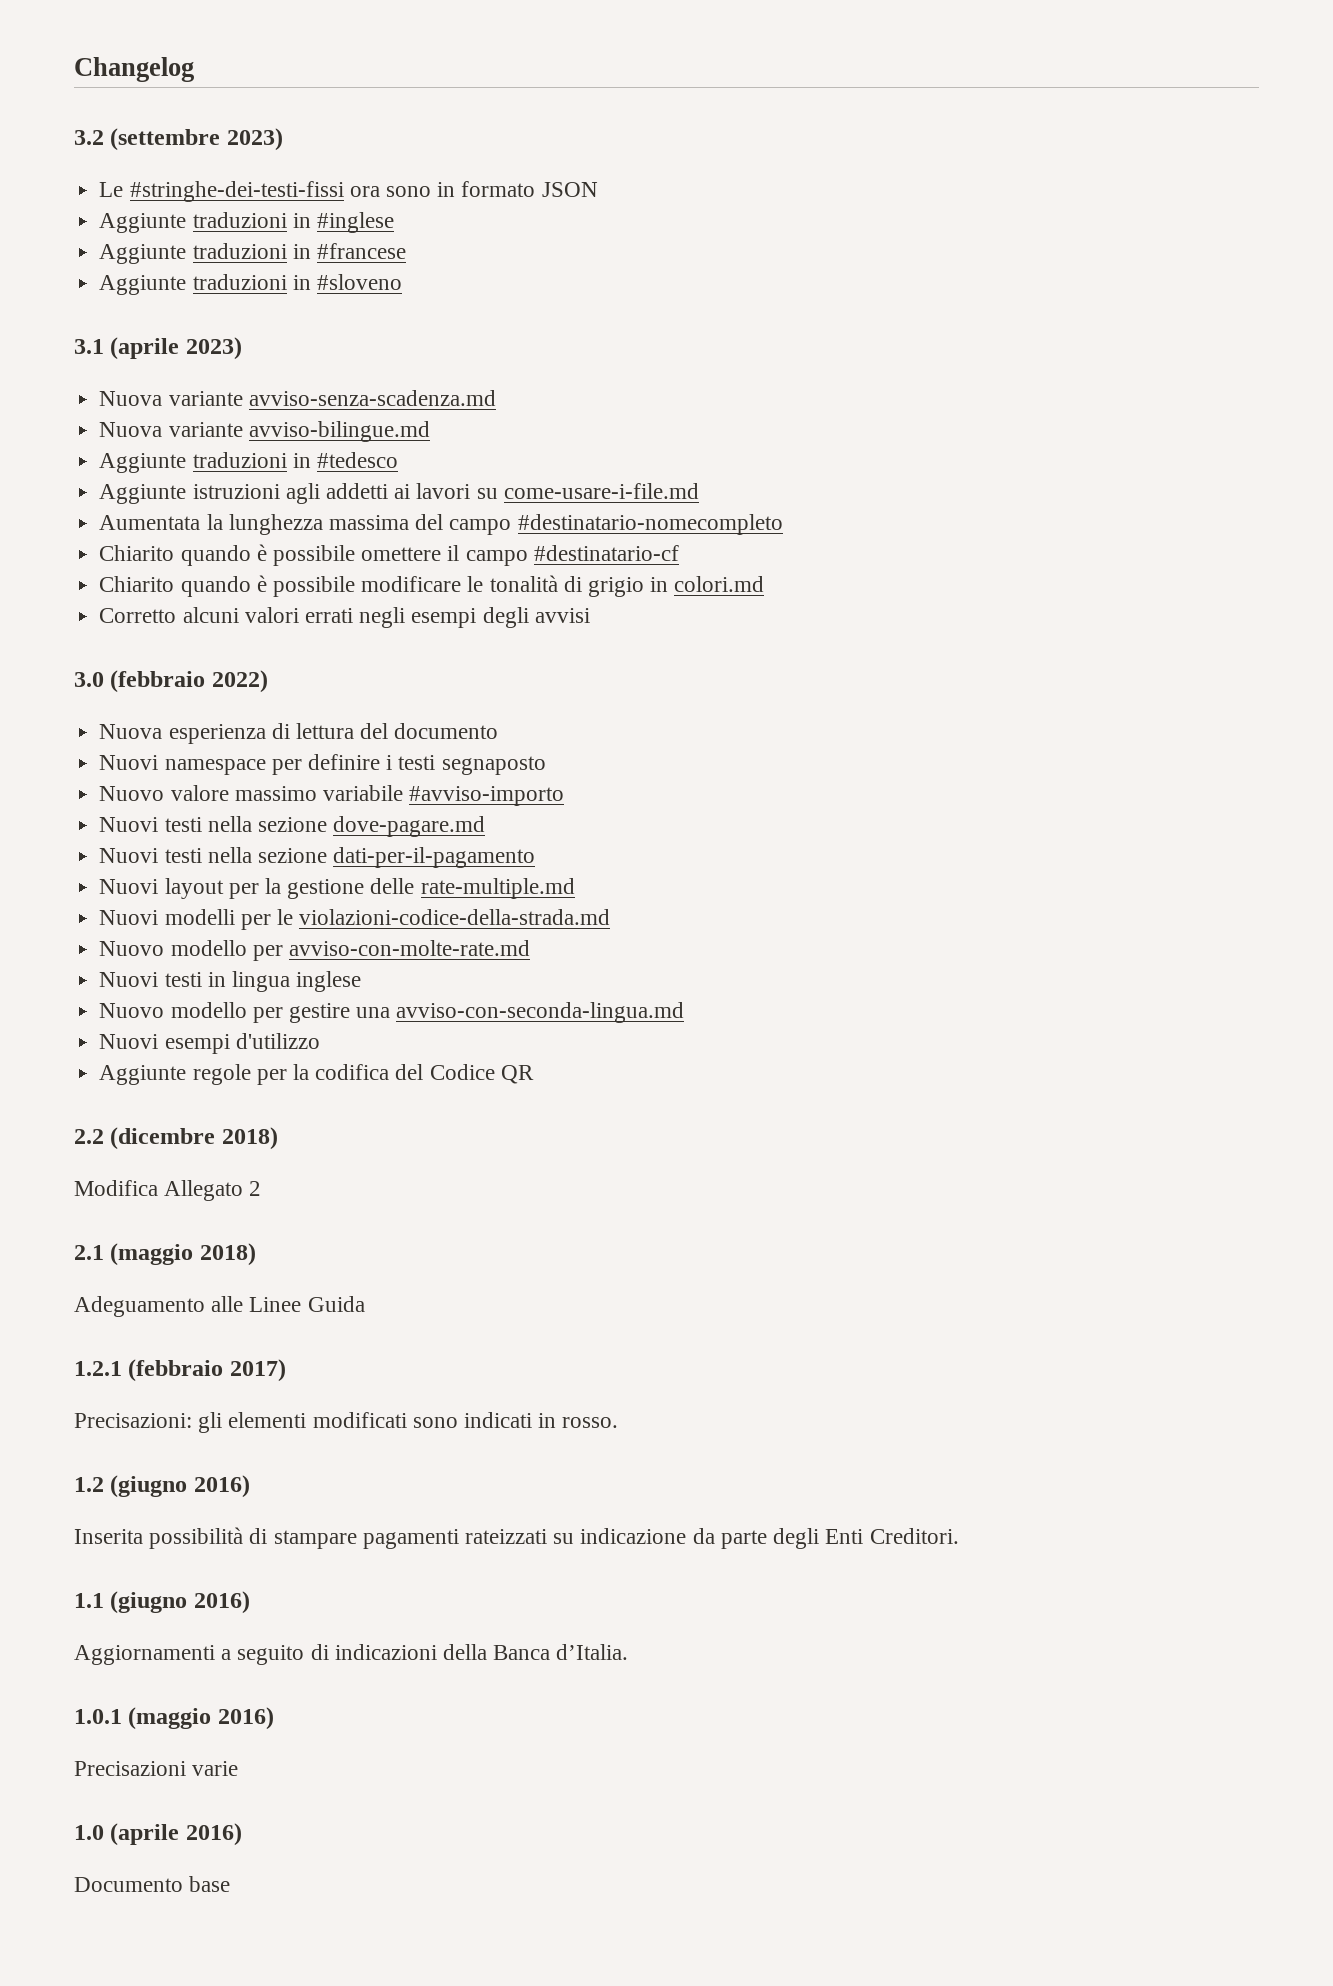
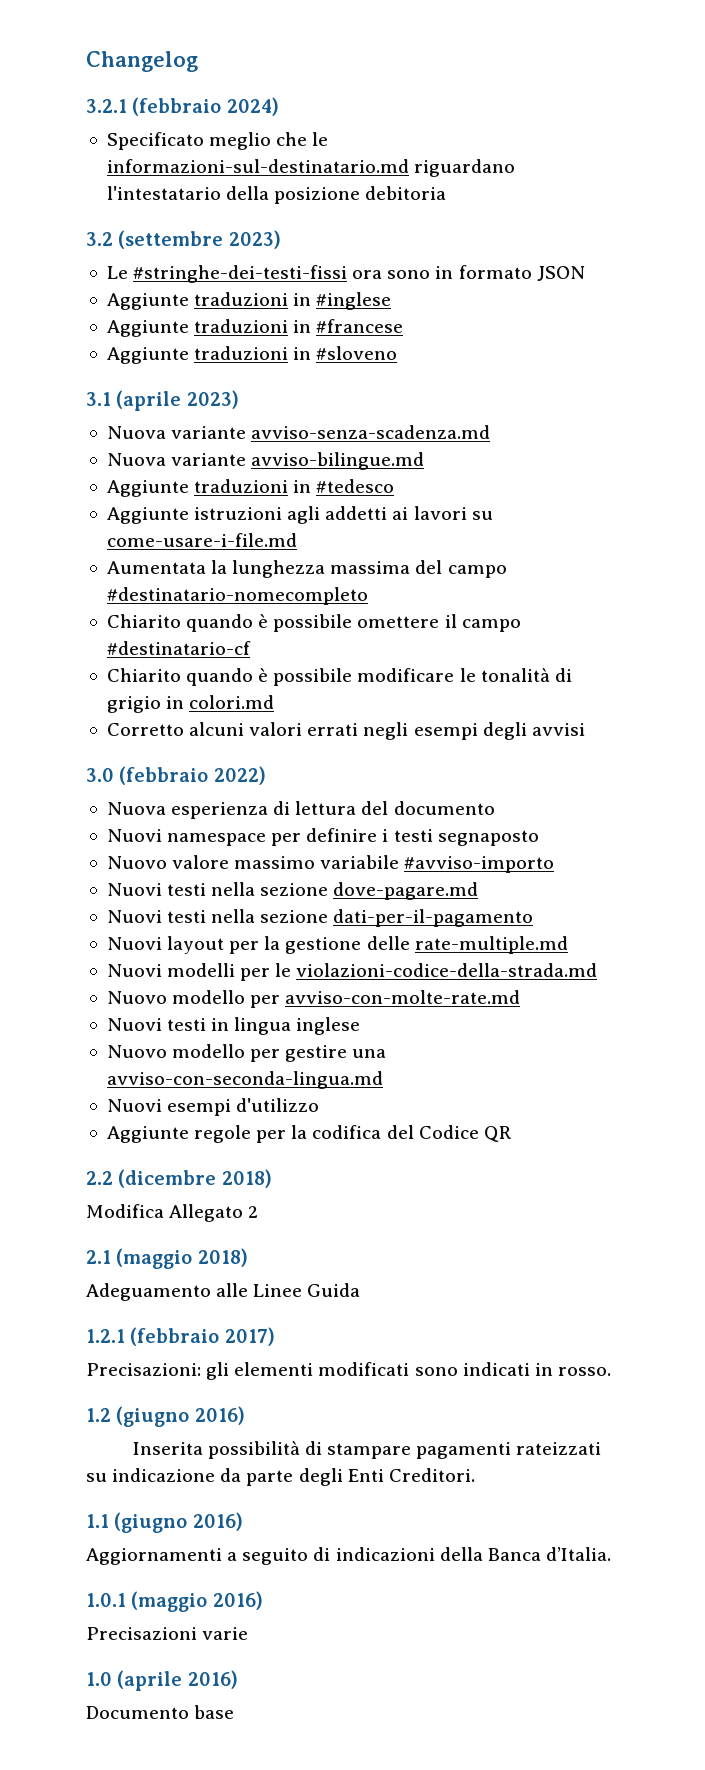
+ 3.2.1 (febbraio 2024)
+ Specificato meglio che le informazioni-sul-destinatario.md riguardano l'intestatario della posizione debitoria

